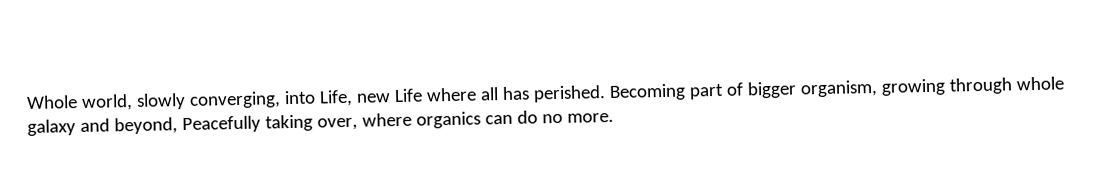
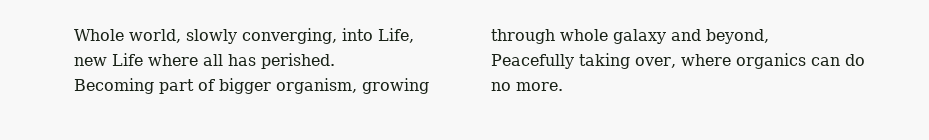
- Whole world, slowly converging, into Life, new Life where all has perished. Becoming part of bigger organism, growing through whole galaxy and beyond, Peacefully taking over, where organics can do no more.
+ Whole world, slowly converging, into Life, new Life where all has perished.
+ Becoming part of bigger organism, growing through whole galaxy and beyond,
+ Peacefully taking over, where organics can do no more.

